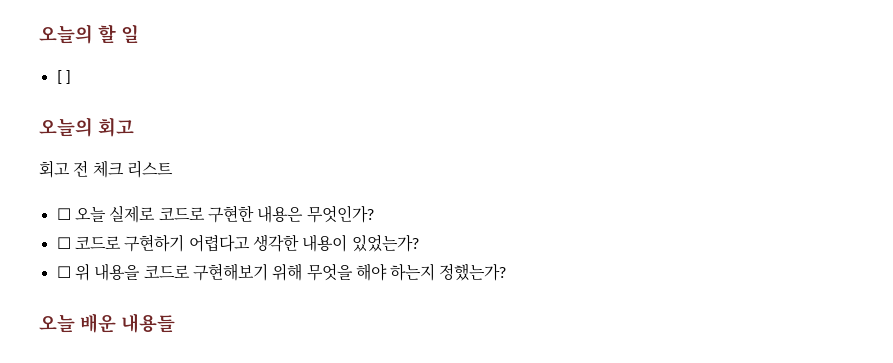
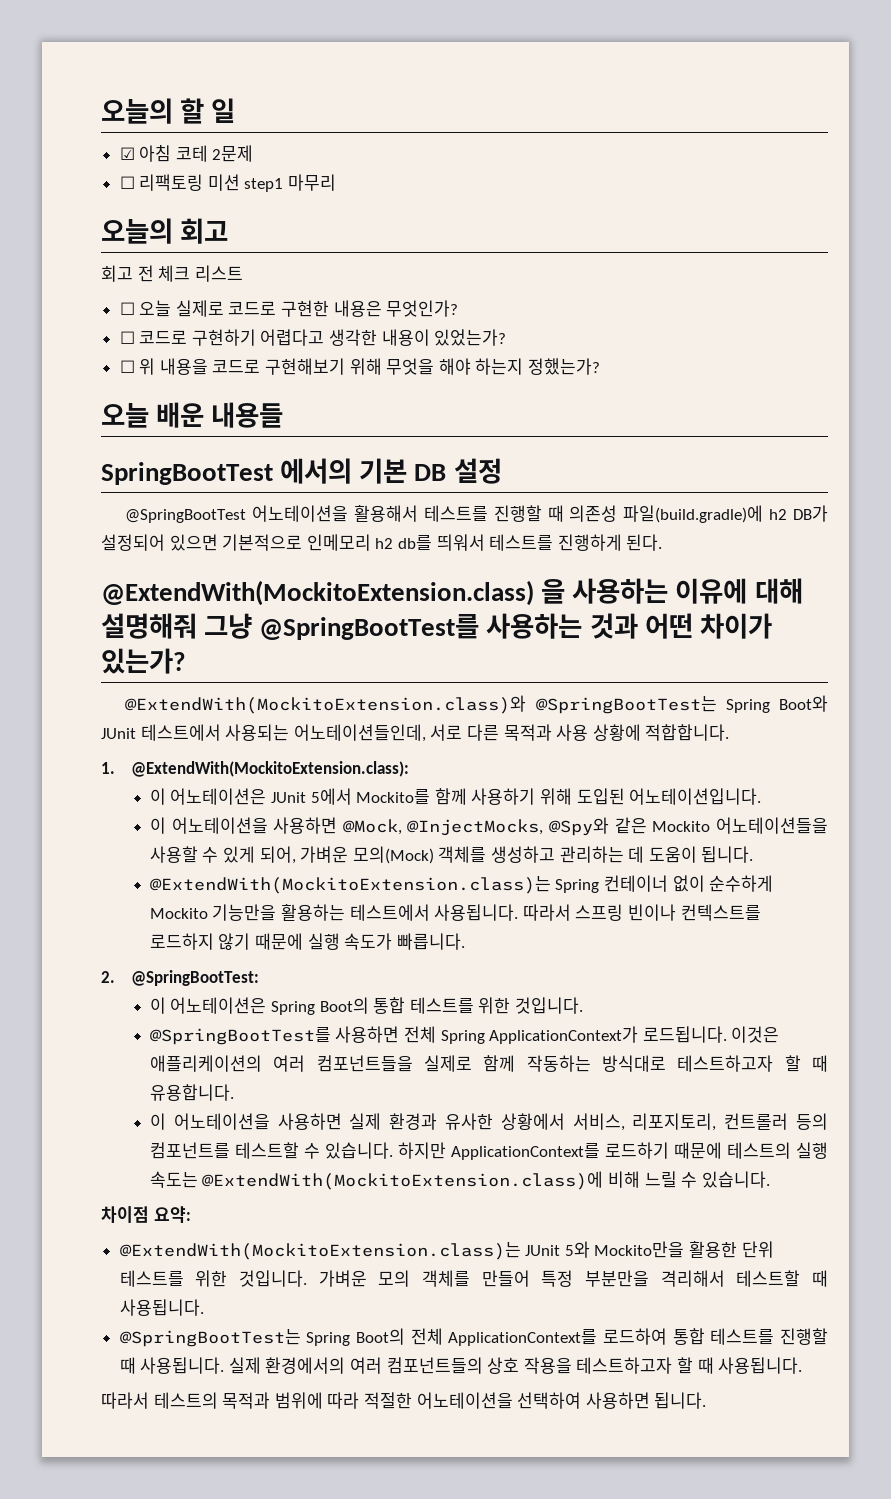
- [ ]
+ ☑ 아침 코테 2문제
+ ☐ 리팩토링 미션 step1 마무리
+ SpringBootTest 에서의 기본 DB 설정
+ @SpringBootTest 어노테이션을 활용해서 테스트를 진행할 때 의존성 파일(build.gradle)에 h2 DB가 설정되어 있으면 기본적으로 인메모리 h2 db를 띄워서 테스트를 진행하게 된다.
+ @ExtendWith(MockitoExtension.class) 을 사용하는 이유에 대해 설명해줘 그냥 @SpringBootTest를 사용하는 것과 어떤 차이가 있는가?
+ @ExtendWith(MockitoExtension.class)와 @SpringBootTest는 Spring Boot와 JUnit 테스트에서 사용되는 어노테이션들인데, 서로 다른 목적과 사용 상황에 적합합니다.
+ 1. @ExtendWith(MockitoExtension.class):
+ 이 어노테이션은 JUnit 5에서 Mockito를 함께 사용하기 위해 도입된 어노테이션입니다.
+ 이 어노테이션을 사용하면 @Mock, @InjectMocks, @Spy와 같은 Mockito 어노테이션들을 사용할 수 있게 되어, 가벼운 모의(Mock) 객체를 생성하고 관리하는 데 도움이 됩니다.
+ @ExtendWith(MockitoExtension.class)는 Spring 컨테이너 없이 순수하게 Mockito 기능만을 활용하는 테스트에서 사용됩니다. 따라서 스프링 빈이나 컨텍스트를 로드하지 않기 때문에 실행 속도가 빠릅니다.
+ 2. @SpringBootTest:
+ 이 어노테이션은 Spring Boot의 통합 테스트를 위한 것입니다.
+ @SpringBootTest를 사용하면 전체 Spring ApplicationContext가 로드됩니다. 이것은 애플리케이션의 여러 컴포넌트들을 실제로 함께 작동하는 방식대로 테스트하고자 할 때 유용합니다.
+ 이 어노테이션을 사용하면 실제 환경과 유사한 상황에서 서비스, 리포지토리, 컨트롤러 등의 컴포넌트를 테스트할 수 있습니다. 하지만 ApplicationContext를 로드하기 때문에 테스트의 실행 속도는 @ExtendWith(MockitoExtension.class)에 비해 느릴 수 있습니다.
+ 차이점 요약:
+ @ExtendWith(MockitoExtension.class)는 JUnit 5와 Mockito만을 활용한 단위 테스트를 위한 것입니다. 가벼운 모의 객체를 만들어 특정 부분만을 격리해서 테스트할 때 사용됩니다.
+ @SpringBootTest는 Spring Boot의 전체 ApplicationContext를 로드하여 통합 테스트를 진행할 때 사용됩니다. 실제 환경에서의 여러 컴포넌트들의 상호 작용을 테스트하고자 할 때 사용됩니다.
+ 따라서 테스트의 목적과 범위에 따라 적절한 어노테이션을 선택하여 사용하면 됩니다.

